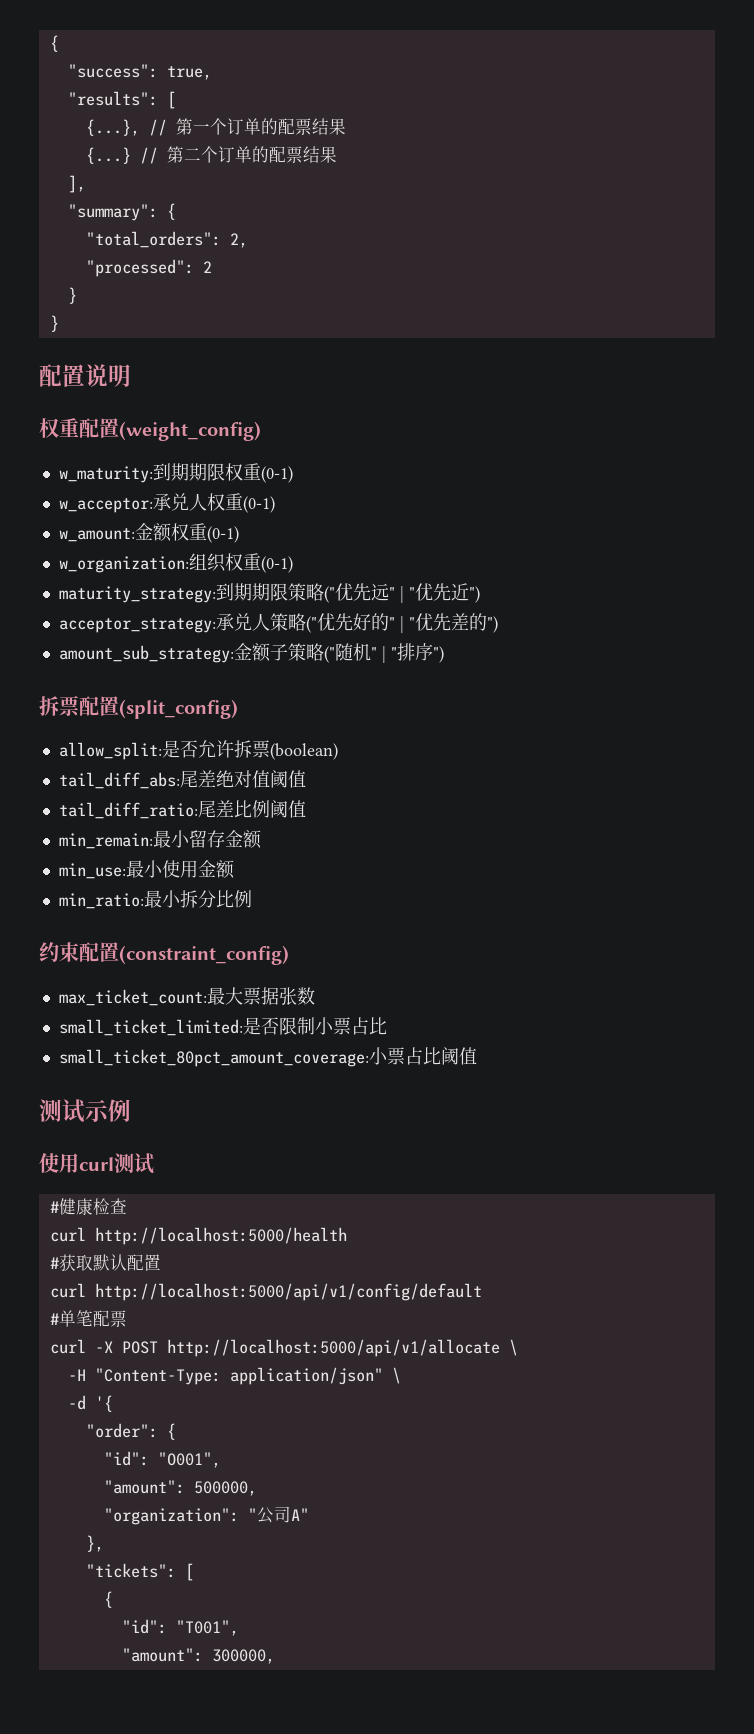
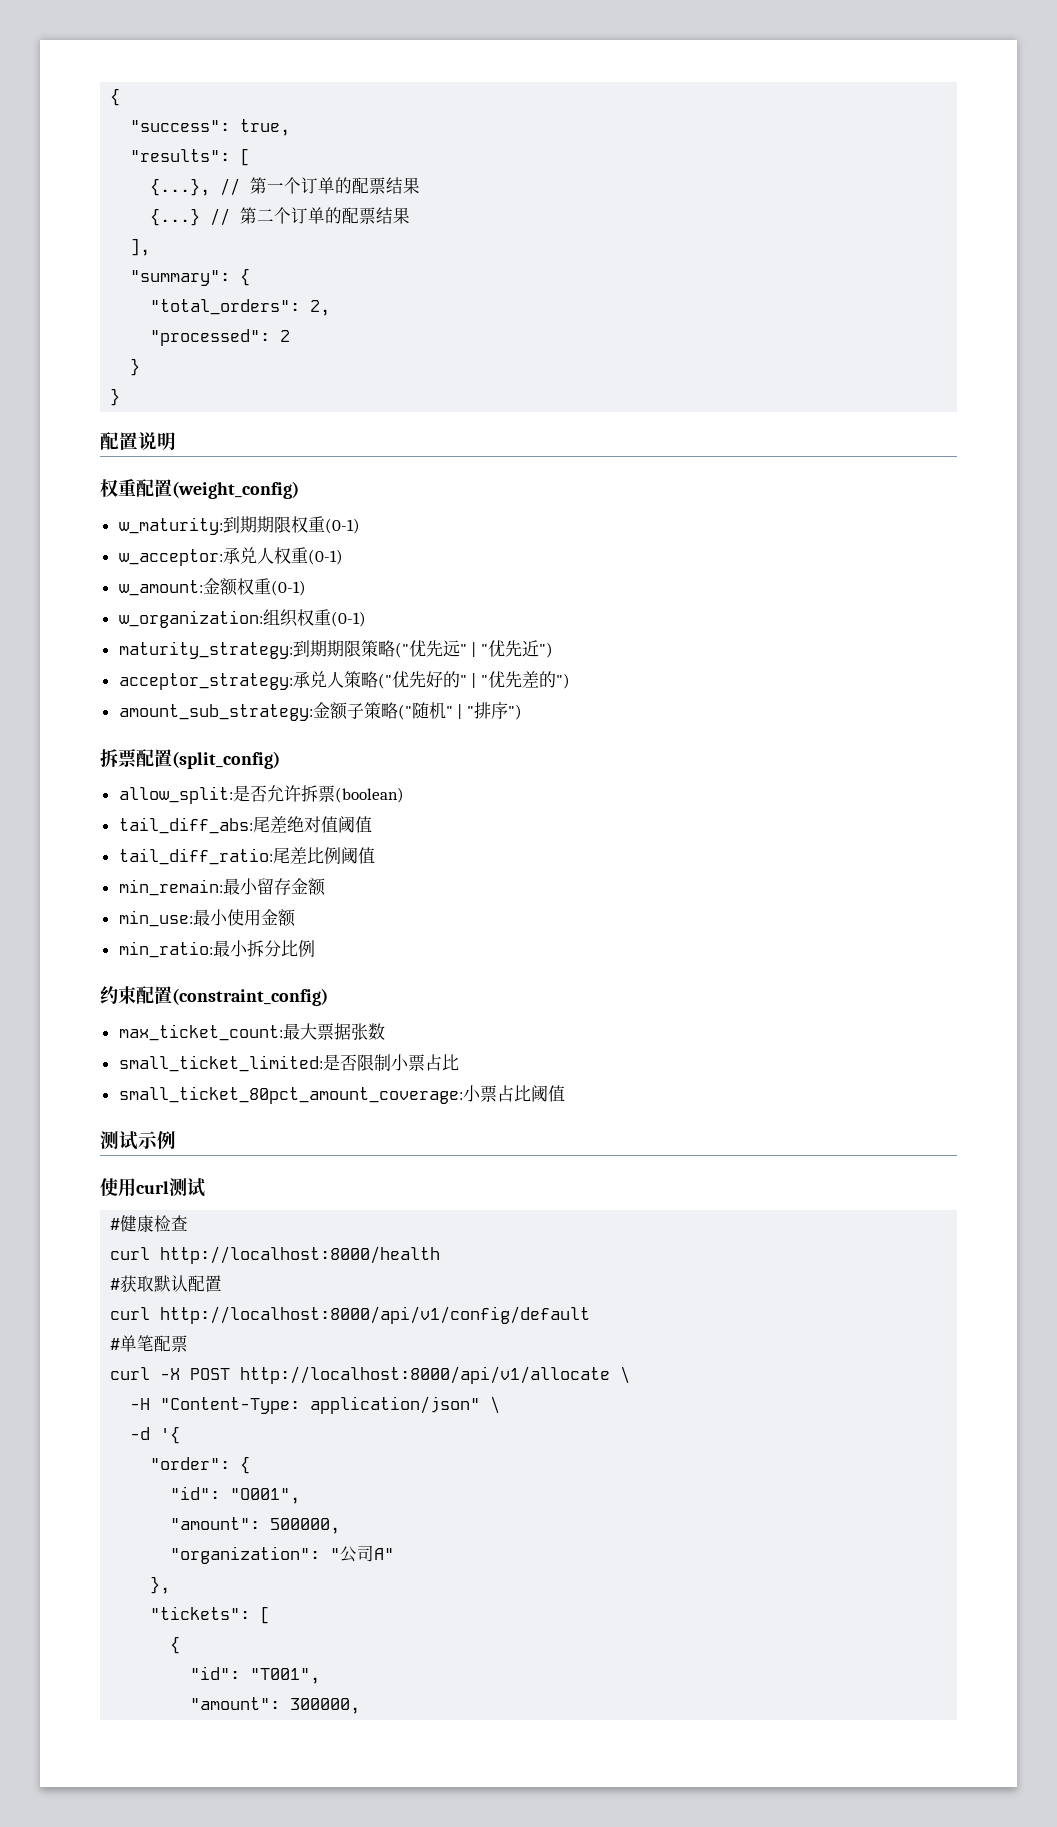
- curl http://localhost:5000/health
+ curl http://localhost:8000/health
- curl http://localhost:5000/api/v1/config/default
+ curl http://localhost:8000/api/v1/config/default
- curl -X POST http://localhost:5000/api/v1/allocate \
+ curl -X POST http://localhost:8000/api/v1/allocate \

